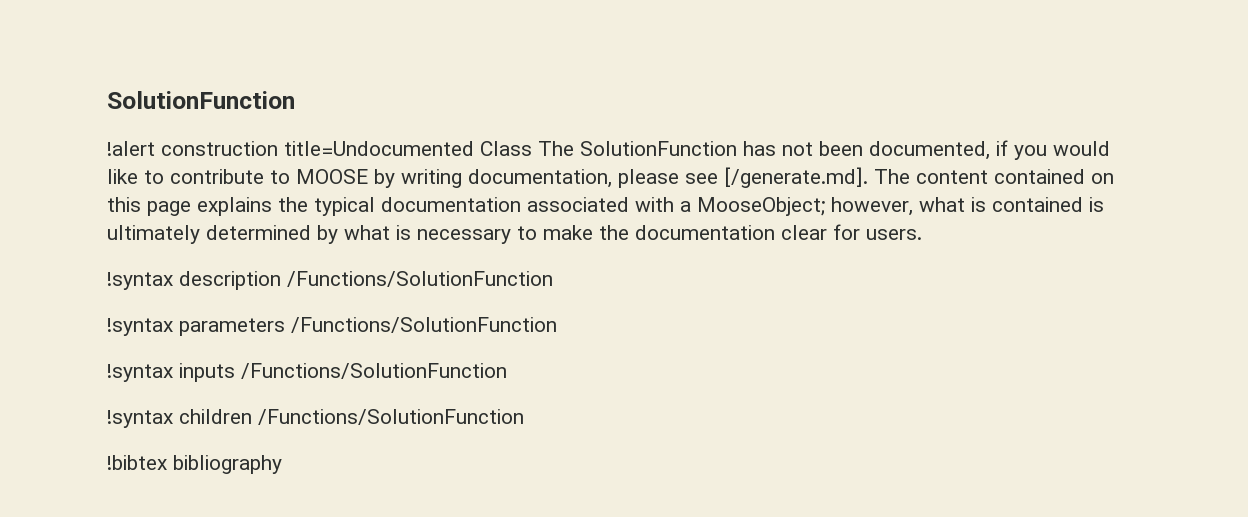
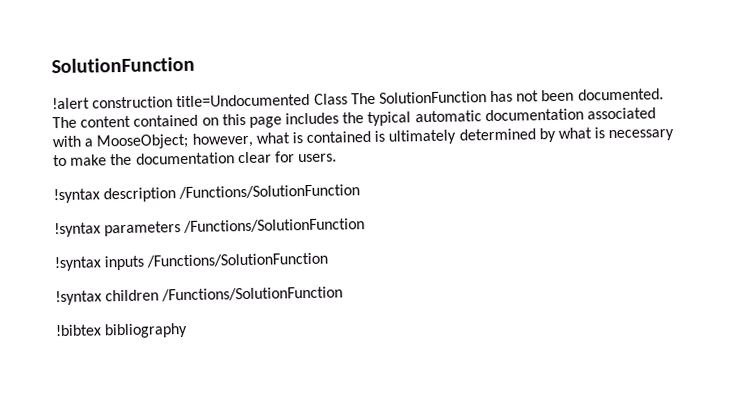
- !alert construction title=Undocumented Class The SolutionFunction has not been documented, if you would like to contribute to MOOSE by writing documentation, please see [/generate.md]. The content contained on this page explains the typical documentation associated with a MooseObject; however, what is contained is ultimately determined by what is necessary to make the documentation clear for users.
+ !alert construction title=Undocumented Class The SolutionFunction has not been documented. The content contained on this page includes the typical automatic documentation associated with a MooseObject; however, what is contained is ultimately determined by what is necessary to make the documentation clear for users.

